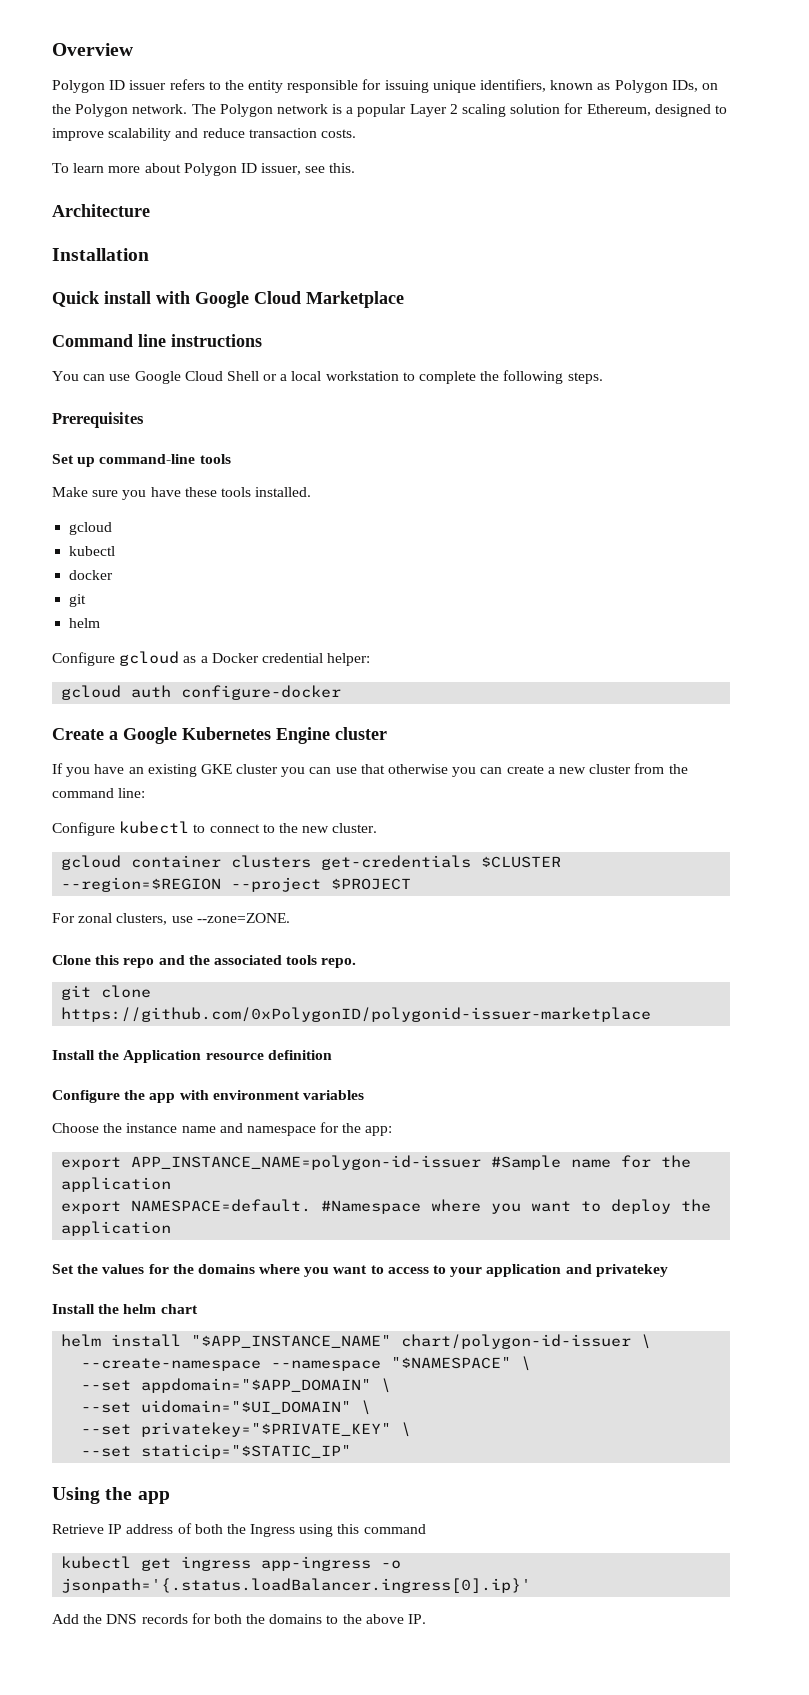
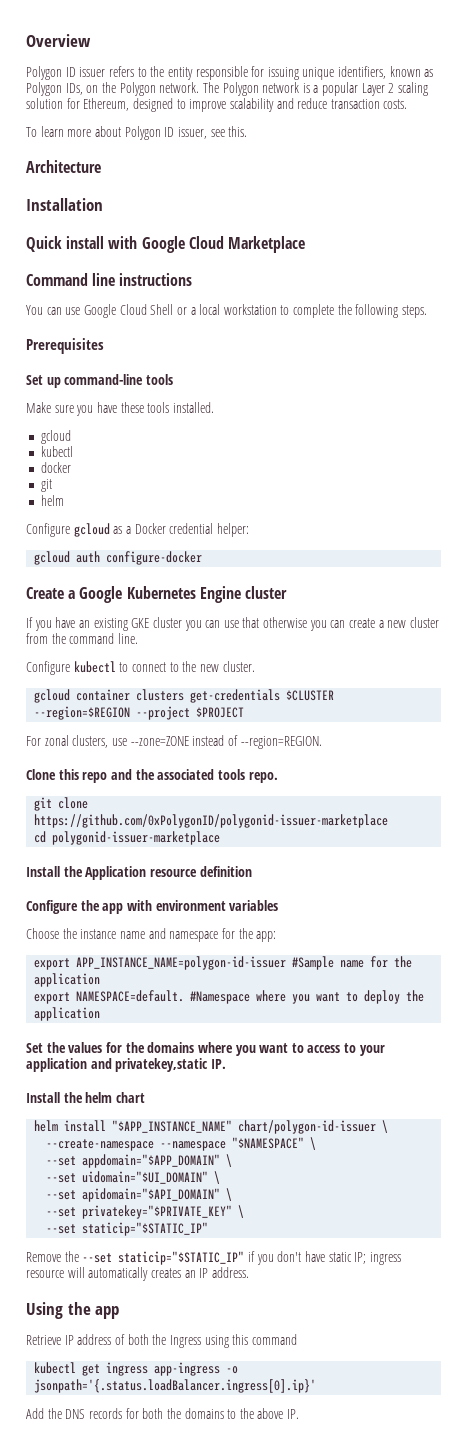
- If you have an existing GKE cluster you can use that otherwise you can create a new cluster from the command line:
+ If you have an existing GKE cluster you can use that otherwise you can create a new cluster from the command line.
- For zonal clusters, use --zone=ZONE.
+ For zonal clusters, use --zone=ZONE instead of --region=REGION.
+ cd polygonid-issuer-marketplace
- Set the values for the domains where you want to access to your application and privatekey
+ Set the values for the domains where you want to access to your application and privatekey,static IP.
+ --set apidomain="$API_DOMAIN" \
+ Remove the --set staticip="$STATIC_IP" if you don't have static IP; ingress resource will automatically creates an IP address.

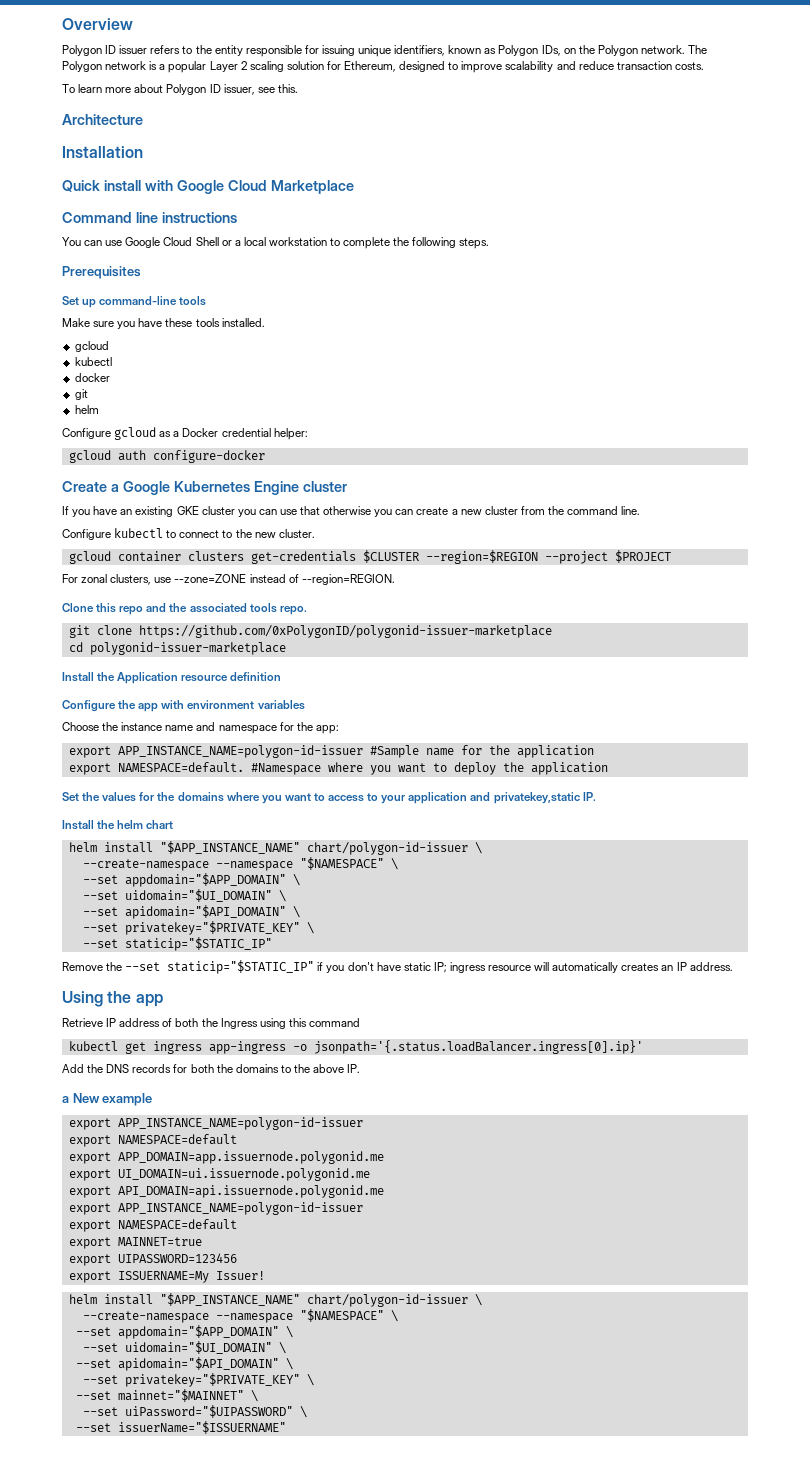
+ a New example
+ export APP_INSTANCE_NAME=polygon-id-issuer
+ export NAMESPACE=default
+ export APP_DOMAIN=app.issuernode.polygonid.me
+ export UI_DOMAIN=ui.issuernode.polygonid.me
+ export API_DOMAIN=api.issuernode.polygonid.me
+ export APP_INSTANCE_NAME=polygon-id-issuer
+ export NAMESPACE=default
+ export MAINNET=true
+ export UIPASSWORD=123456
+ export ISSUERNAME=My Issuer!
+ helm install "$APP_INSTANCE_NAME" chart/polygon-id-issuer \
+ --create-namespace --namespace "$NAMESPACE" \
+ --set appdomain="$APP_DOMAIN" \
+ --set uidomain="$UI_DOMAIN" \
+ --set apidomain="$API_DOMAIN" \
+ --set privatekey="$PRIVATE_KEY" \
+ --set mainnet="$MAINNET" \
+ --set uiPassword="$UIPASSWORD" \
+ --set issuerName="$ISSUERNAME"

